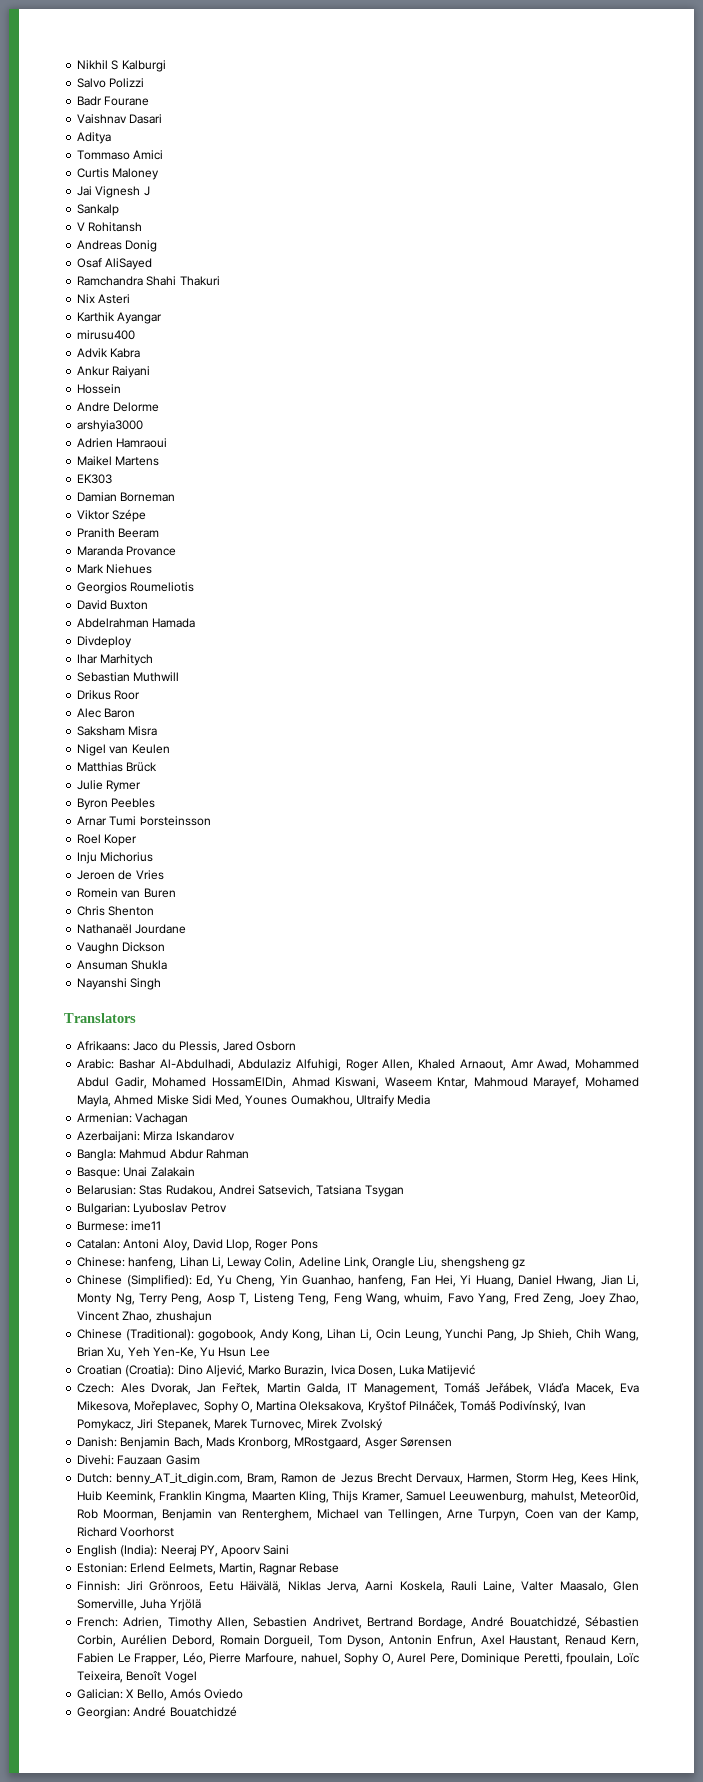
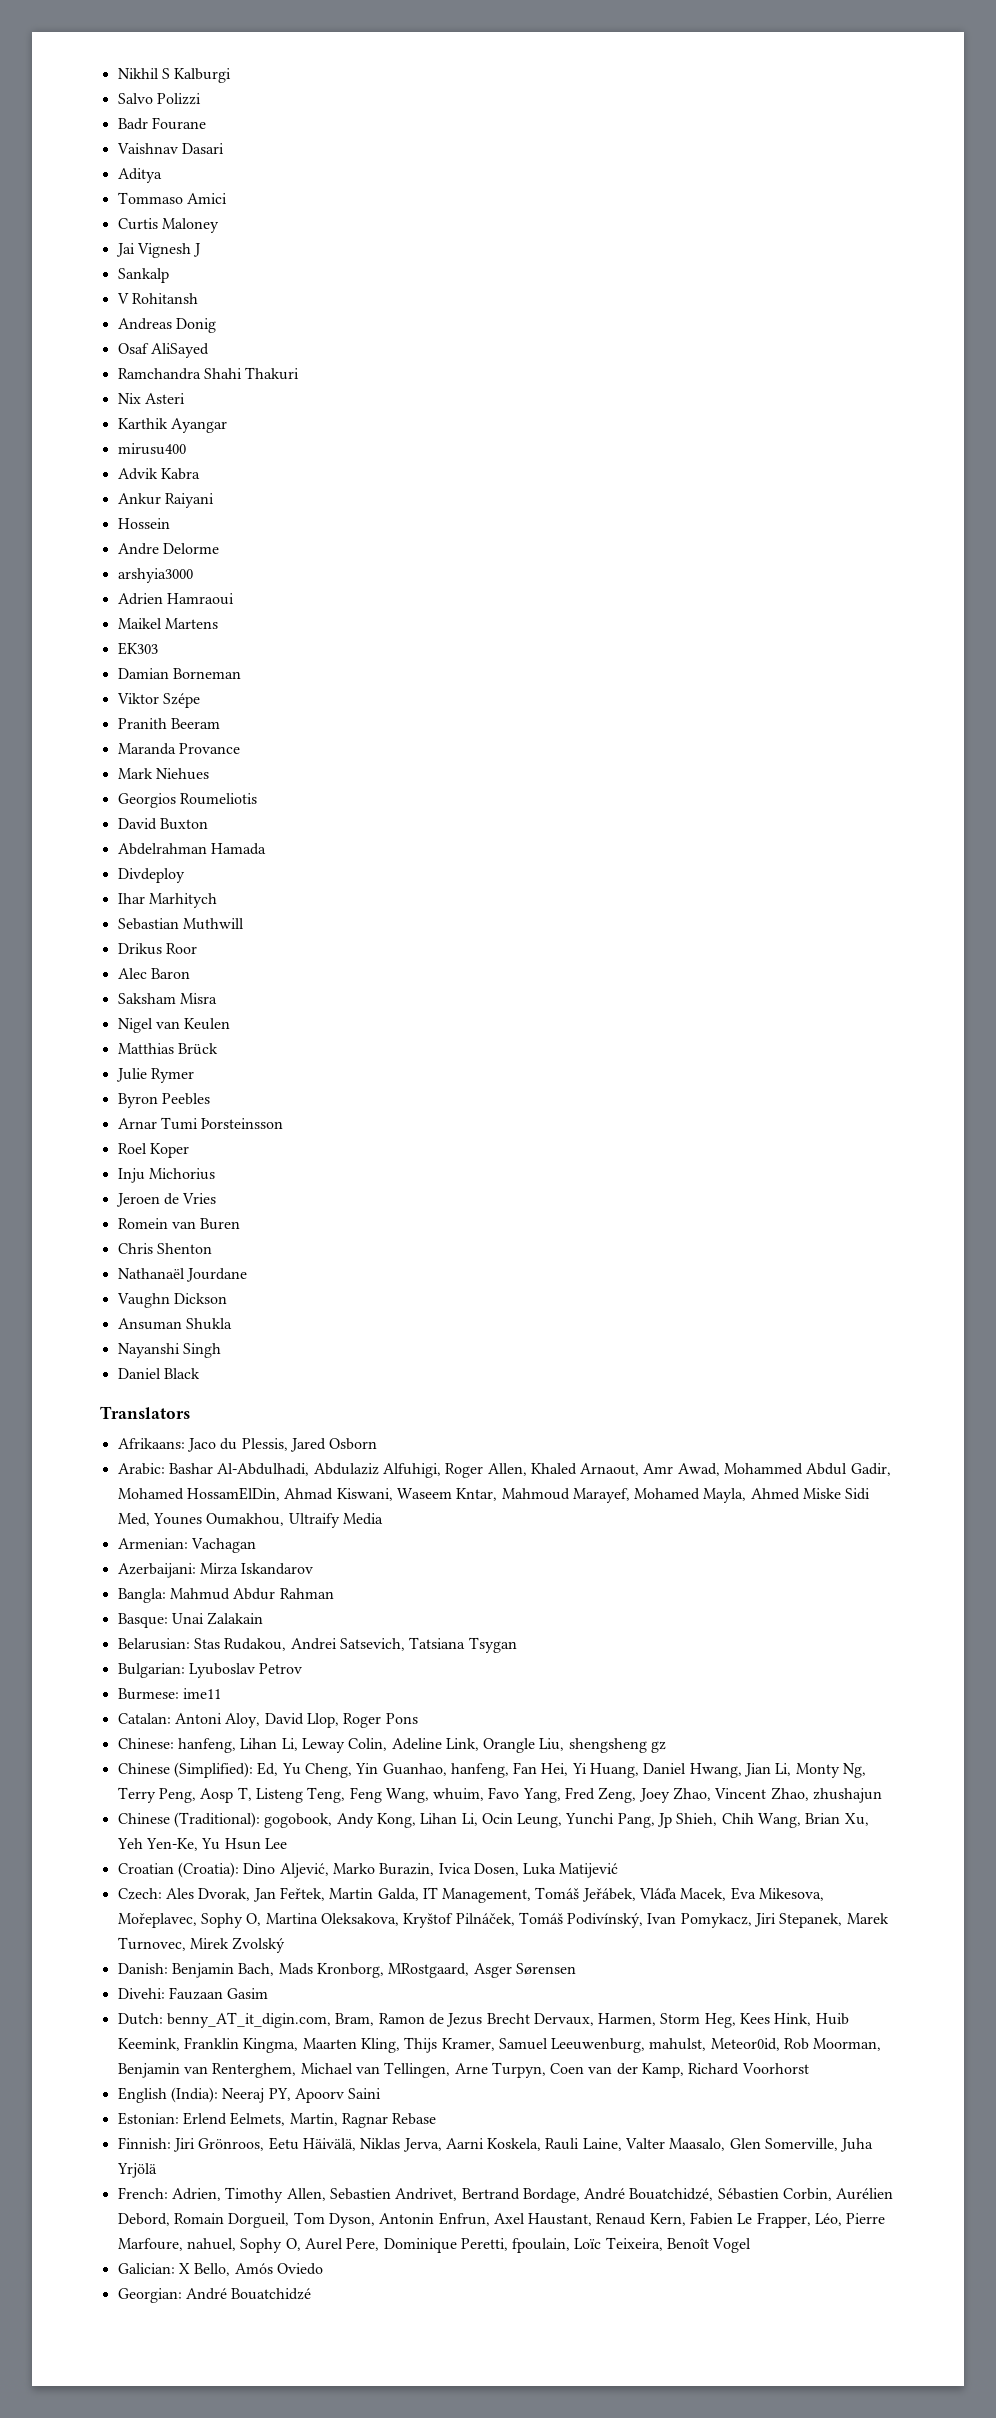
+ Daniel Black

